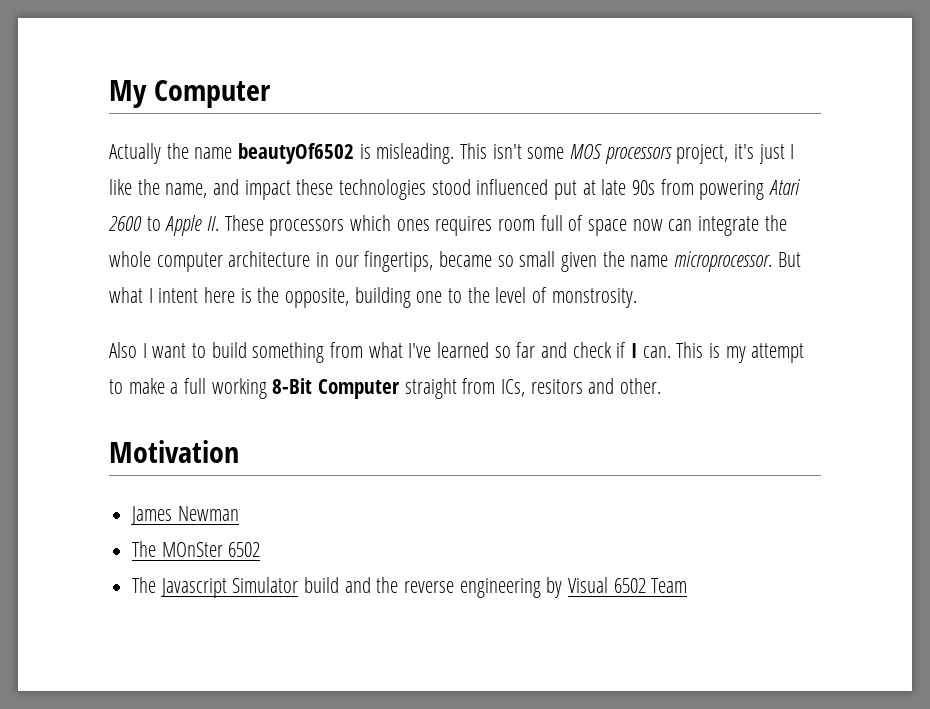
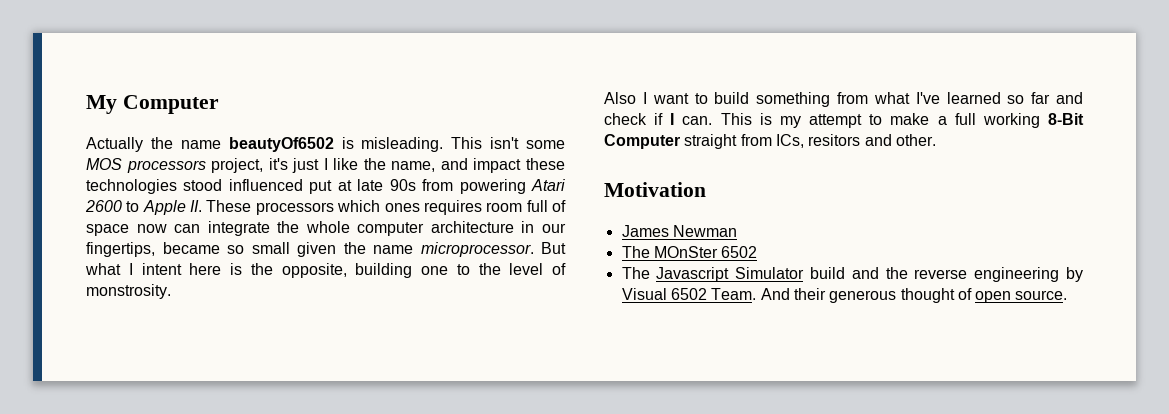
- The Javascript Simulator build and the reverse engineering by Visual 6502 Team
+ The Javascript Simulator build and the reverse engineering by Visual 6502 Team. And their generous thought of open source.

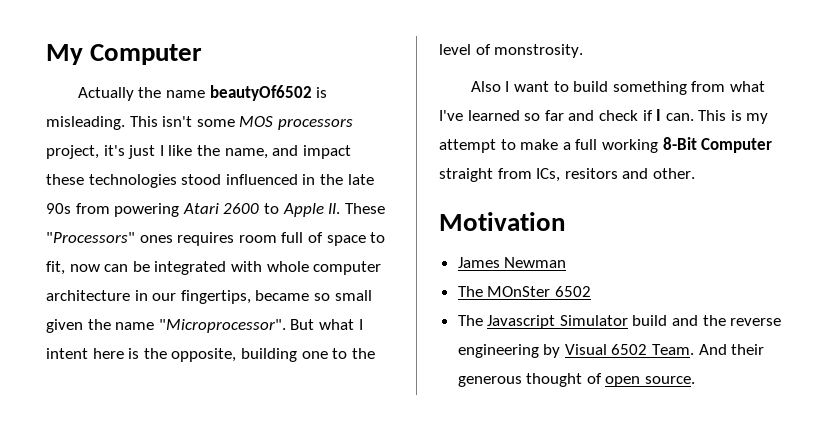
- This isn't some MOS processors project, it's just I like the name, and impact these technologies stood influenced put at late 90s from powering Atari 2600 to Apple II. These processors which ones requires room full of space now can integrate the whole computer architecture in our fingertips, became so small given the name microprocessor.
+ This isn't some MOS processors project, it's just I like the name, and impact these technologies stood influenced in the late 90s from powering Atari 2600 to Apple II. These "Processors" ones requires room full of space to fit, now can be integrated with whole computer architecture in our fingertips, became so small given the name "Microprocessor".

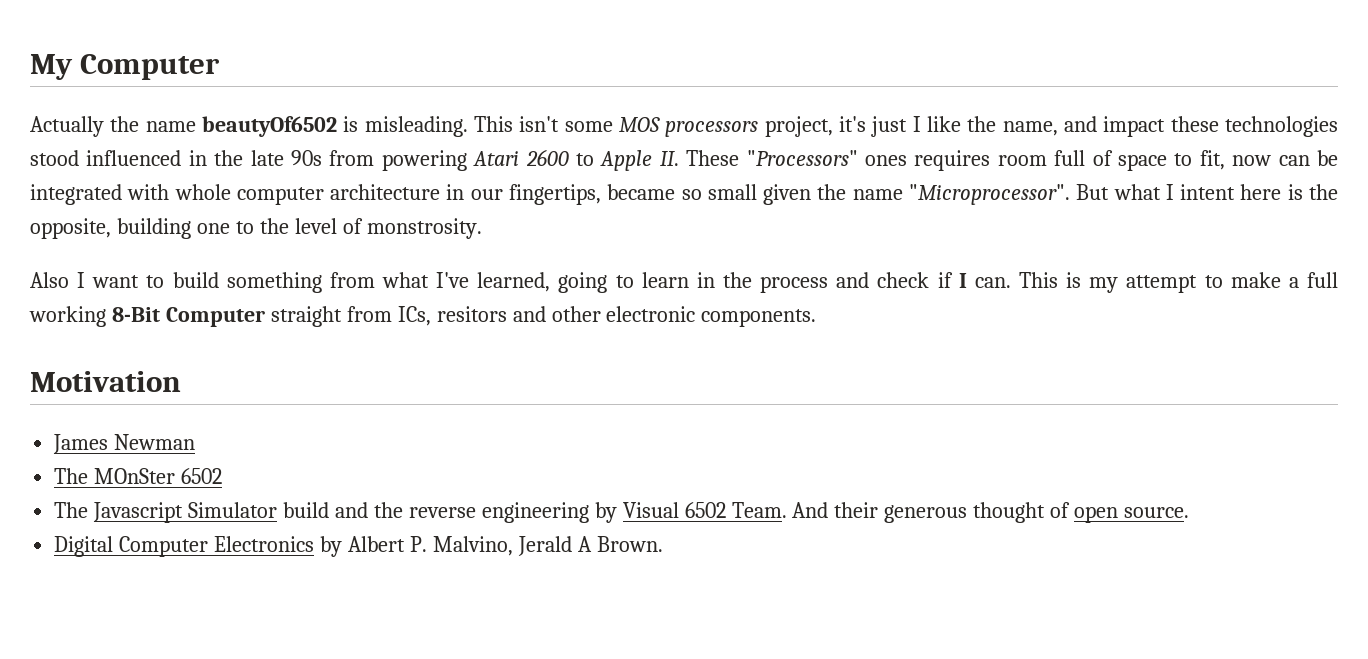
- Also I want to build something from what I've learned so far and check if I can.
+ Also I want to build something from what I've learned, going to learn in the process and check if I can.
- This is my attempt to make a full working 8-Bit Computer straight from ICs, resitors and other.
+ This is my attempt to make a full working 8-Bit Computer straight from ICs, resitors and other electronic components.
+ Digital Computer Electronics by Albert P. Malvino, Jerald A Brown.

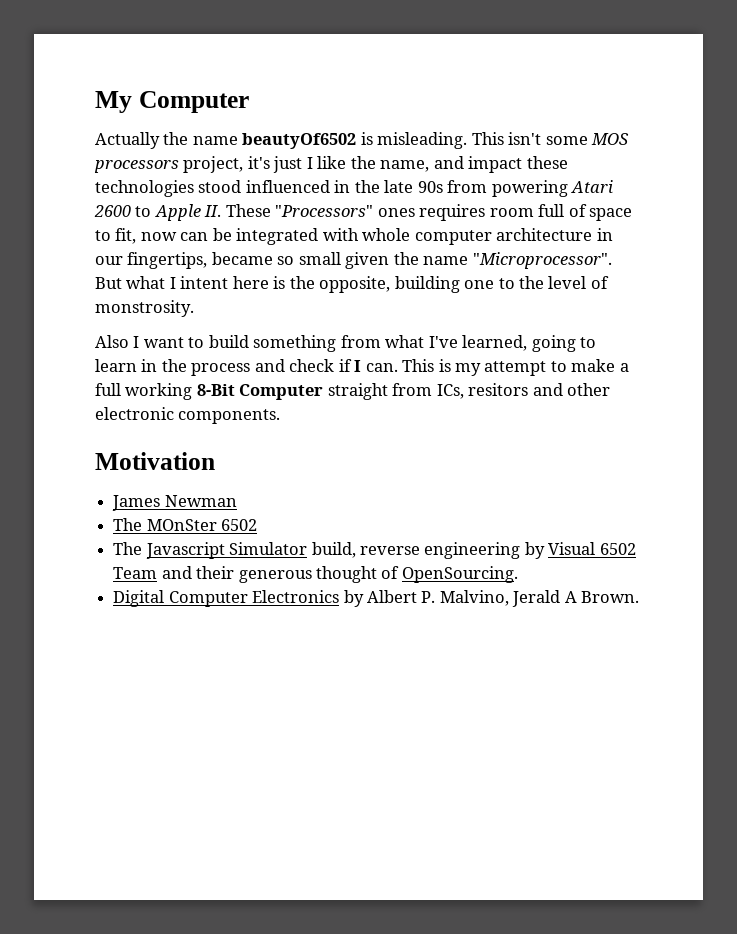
- The Javascript Simulator build and the reverse engineering by Visual 6502 Team. And their generous thought of open source.
+ The Javascript Simulator build, reverse engineering by Visual 6502 Team and their generous thought of OpenSourcing.

